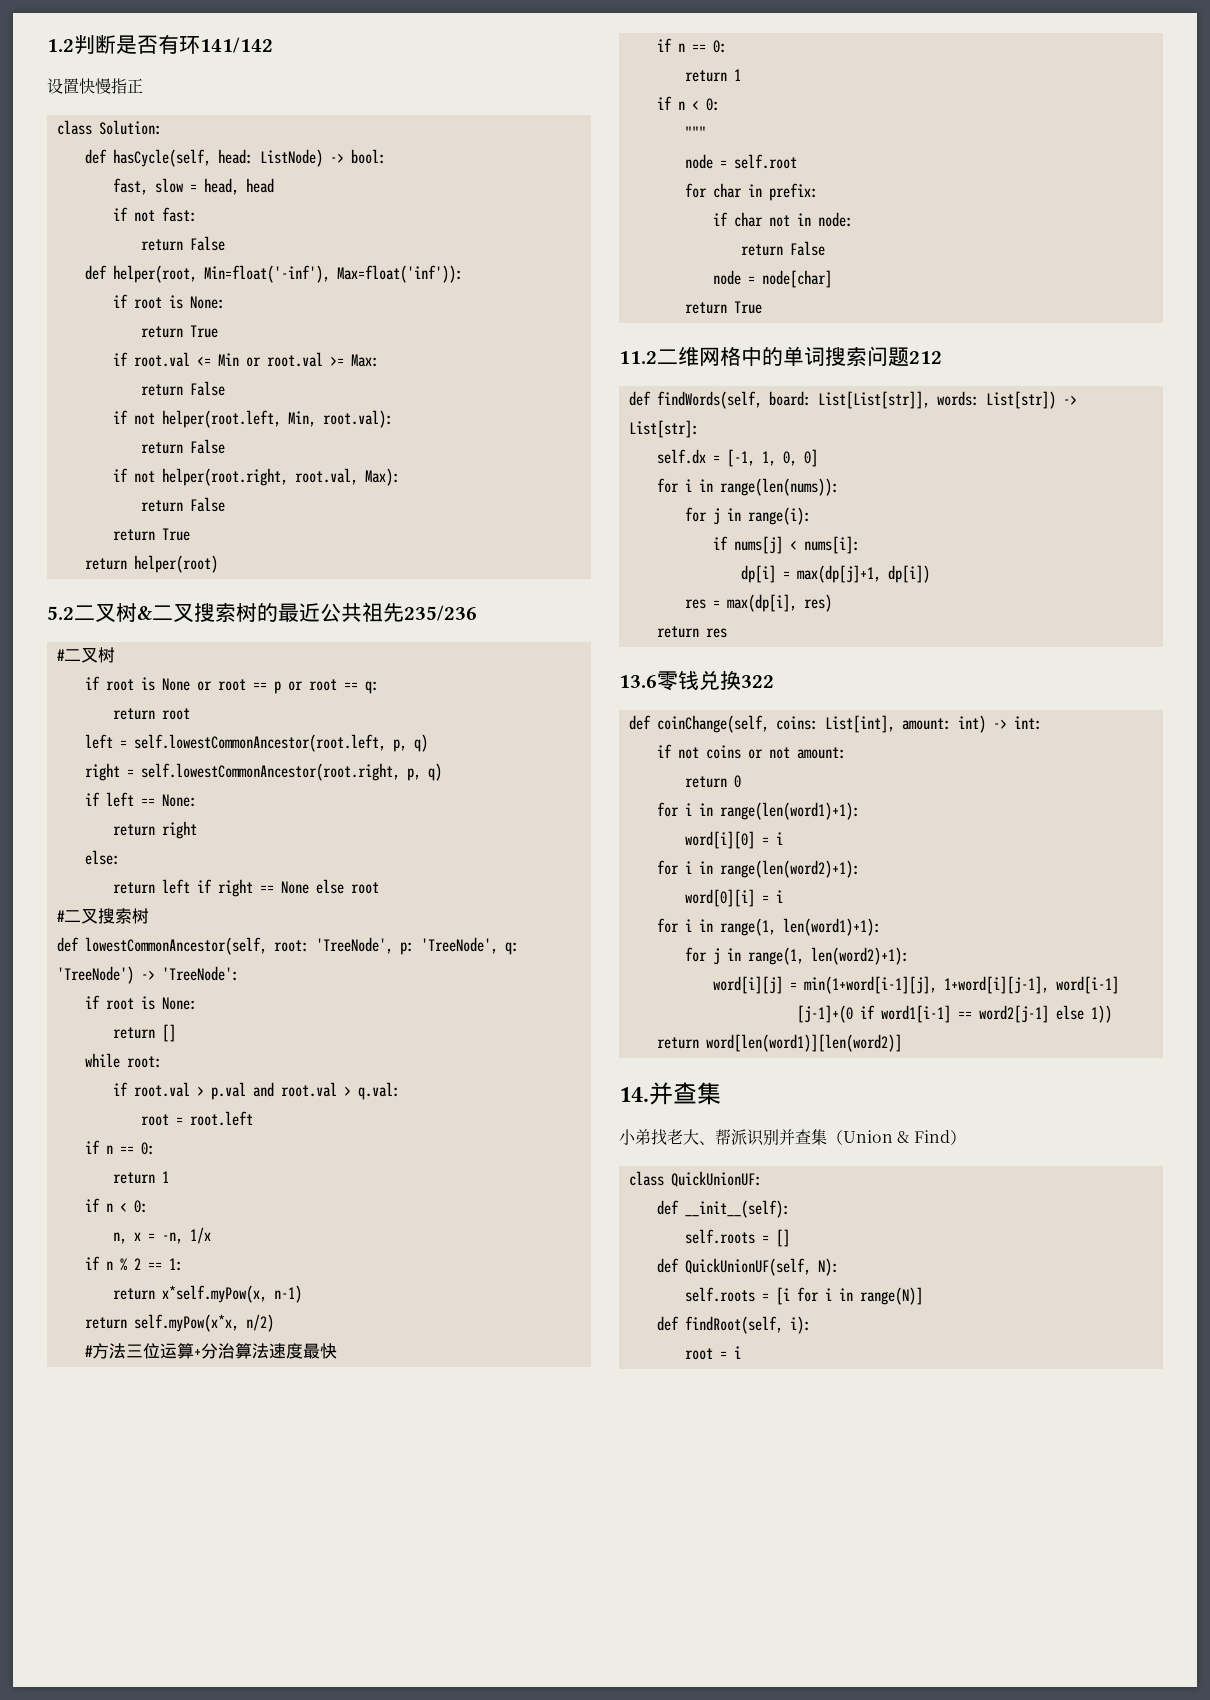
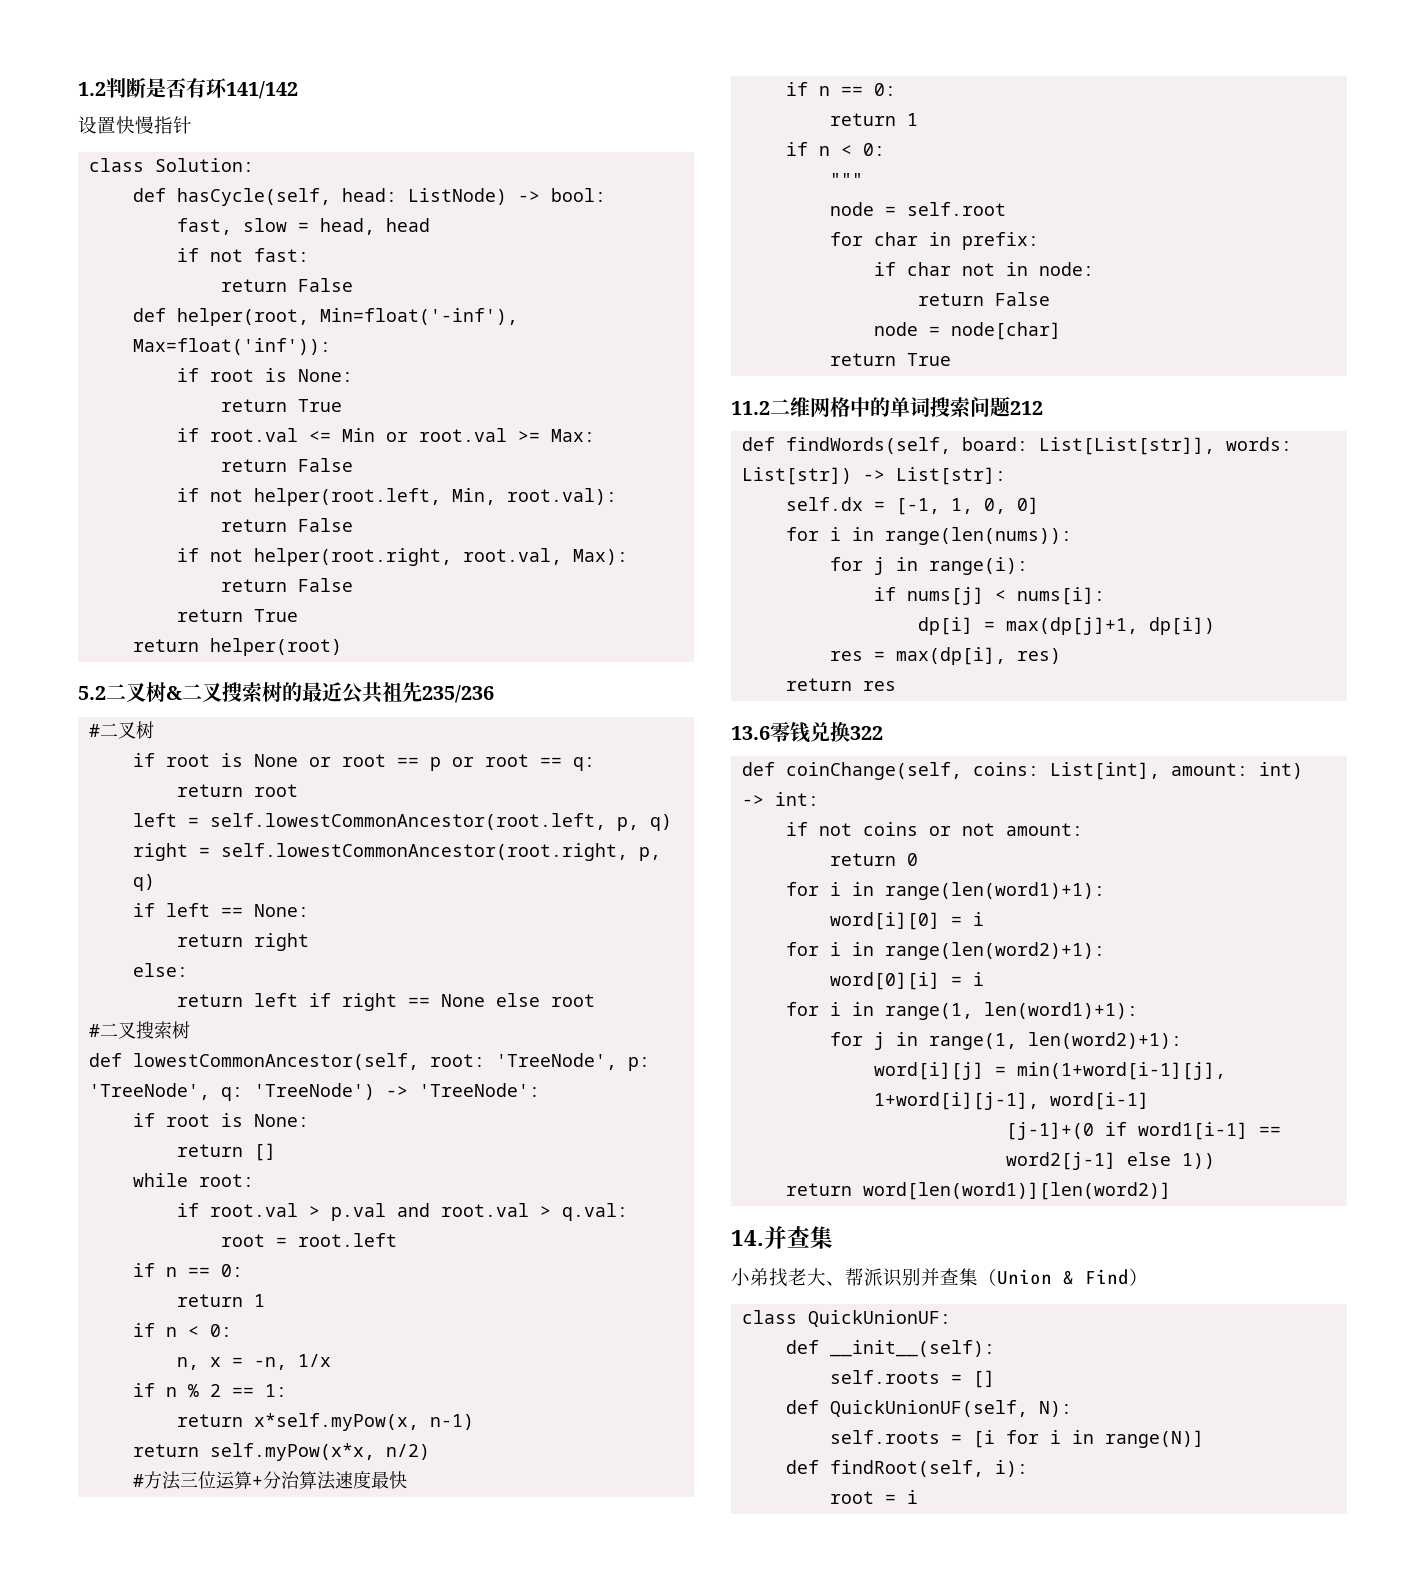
- 设置快慢指正
+ 设置快慢指针

